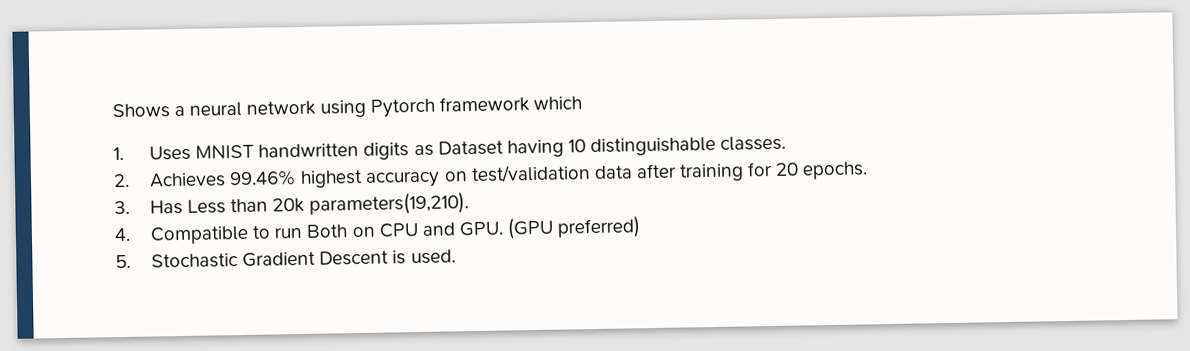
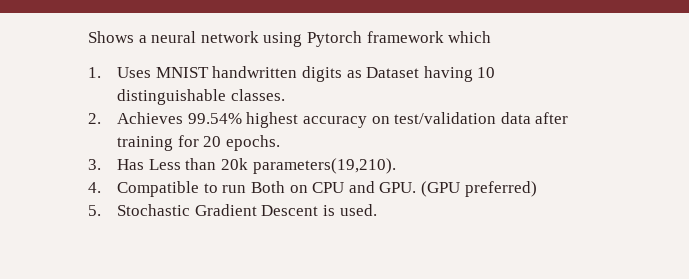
- 2. Achieves 99.46% highest accuracy on test/validation data after training for 20 epochs.
+ 2. Achieves 99.54% highest accuracy on test/validation data after training for 20 epochs.

